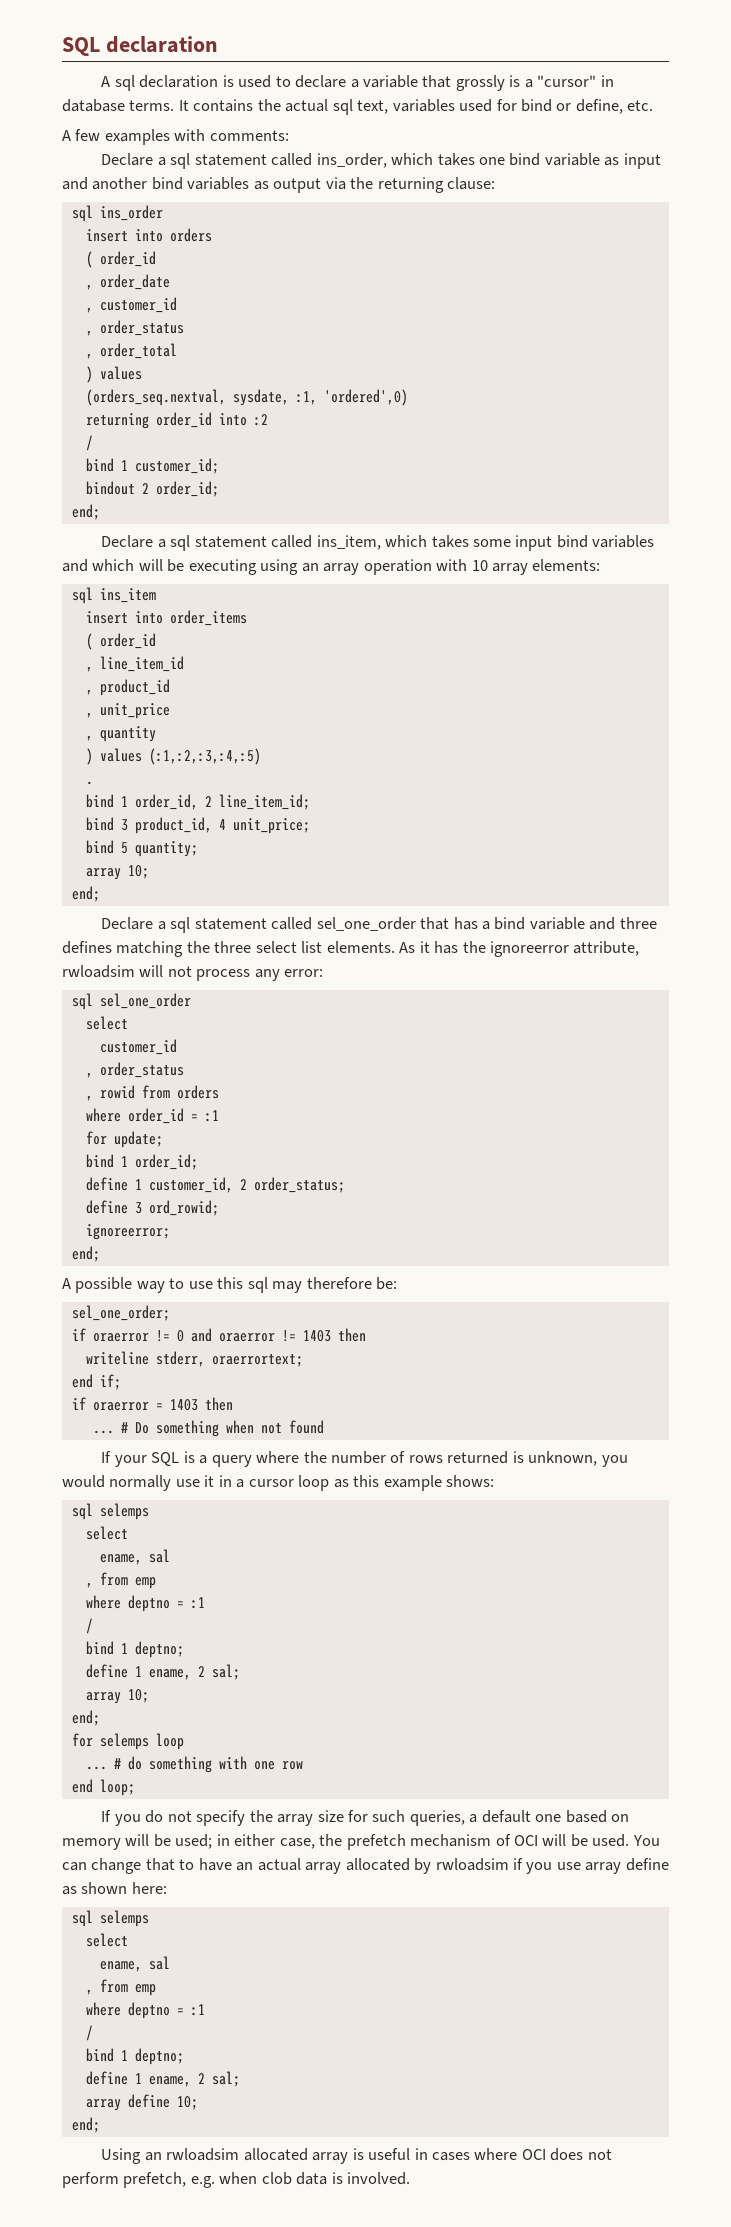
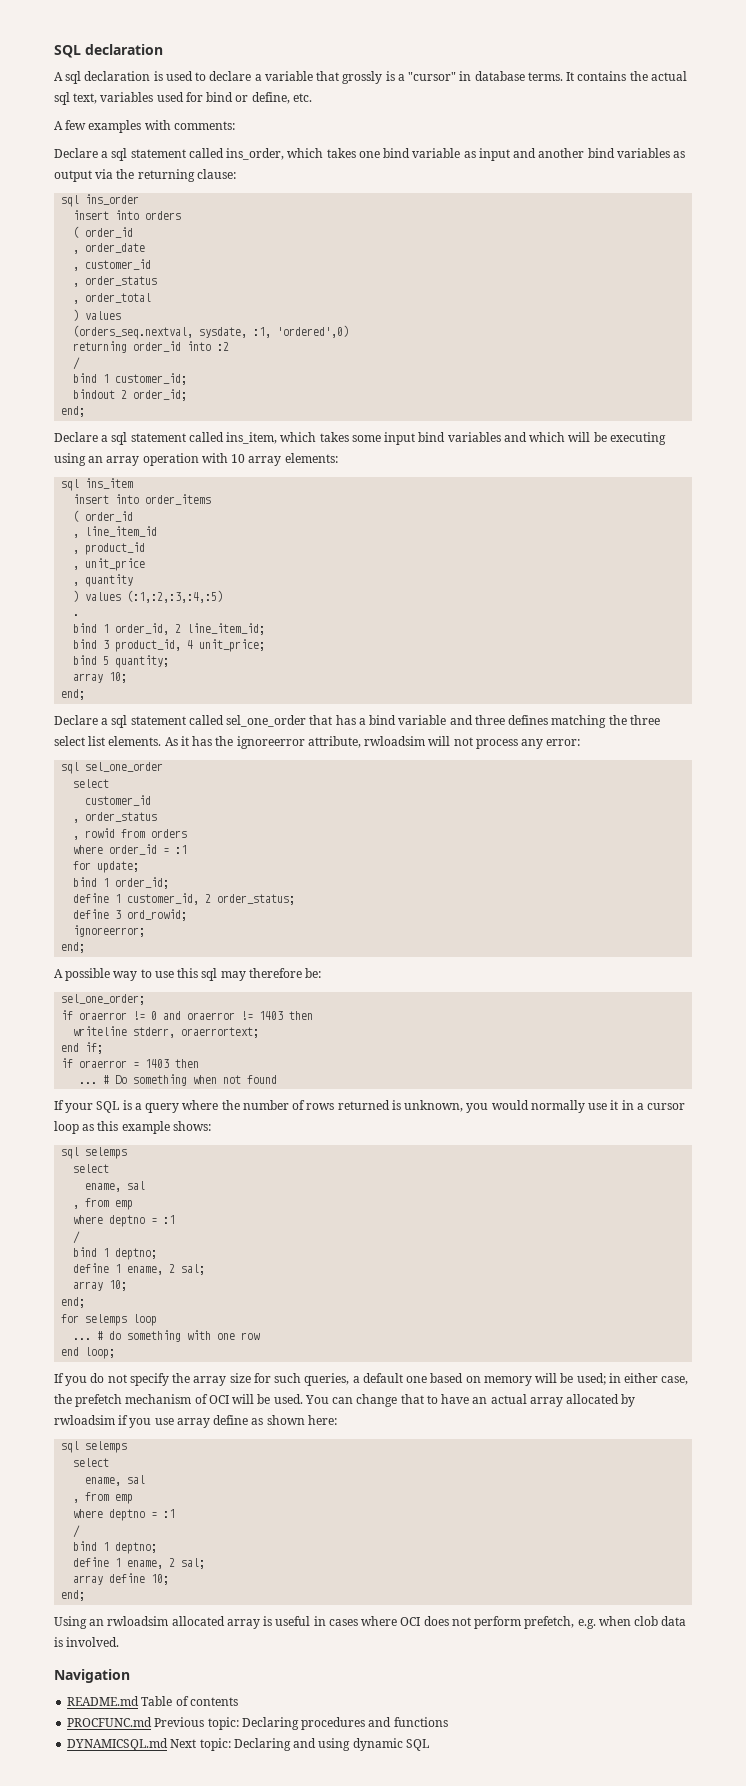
+ Navigation
+ README.md Table of contents
+ PROCFUNC.md Previous topic: Declaring procedures and functions
+ DYNAMICSQL.md Next topic: Declaring and using dynamic SQL

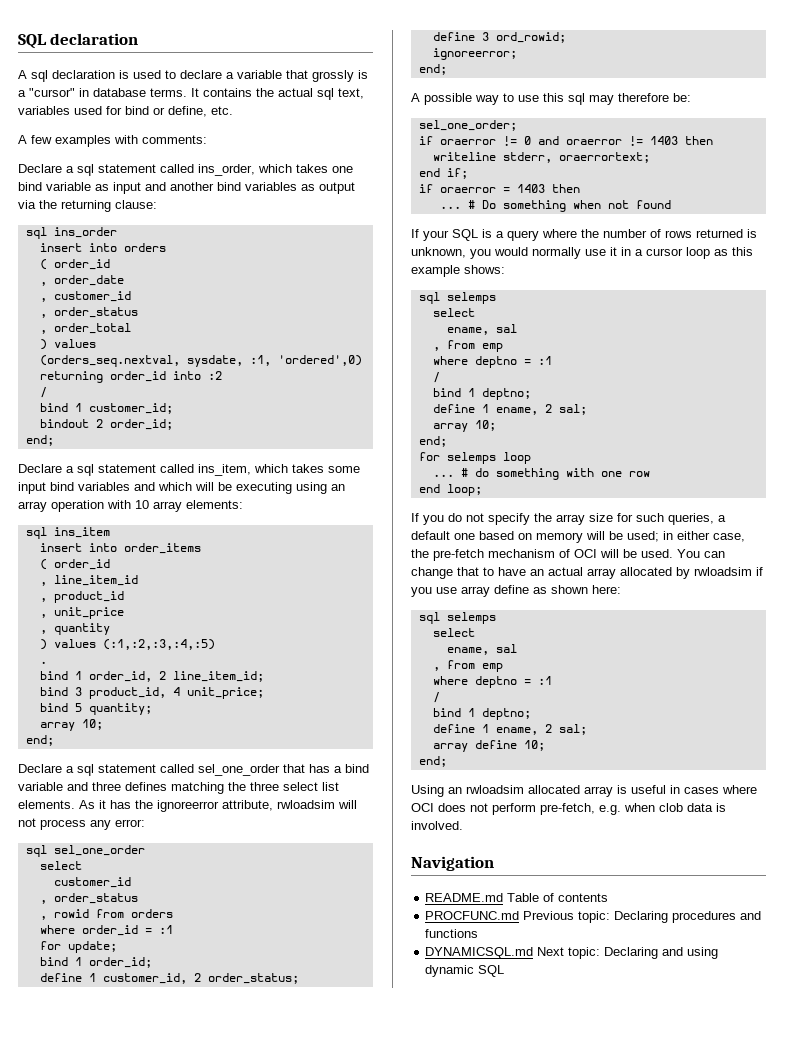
- If you do not specify the array size for such queries, a default one based on memory will be used; in either case, the prefetch mechanism of OCI will be used.
+ If you do not specify the array size for such queries, a default one based on memory will be used; in either case, the pre-fetch mechanism of OCI will be used.
- Using an rwloadsim allocated array is useful in cases where OCI does not perform prefetch, e.g. when clob data is involved.
+ Using an rwloadsim allocated array is useful in cases where OCI does not perform pre-fetch, e.g. when clob data is involved.

